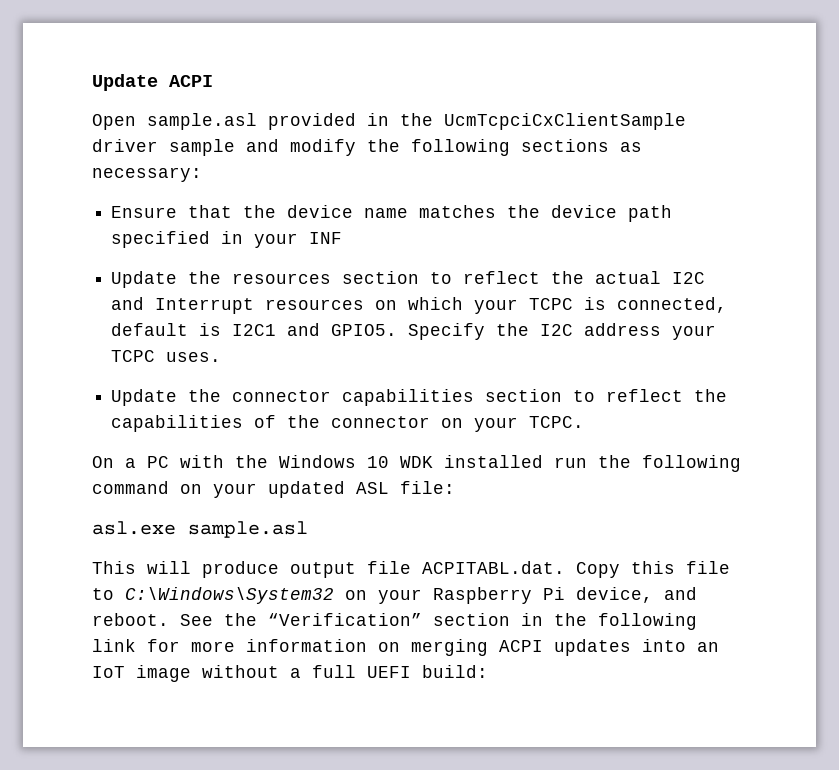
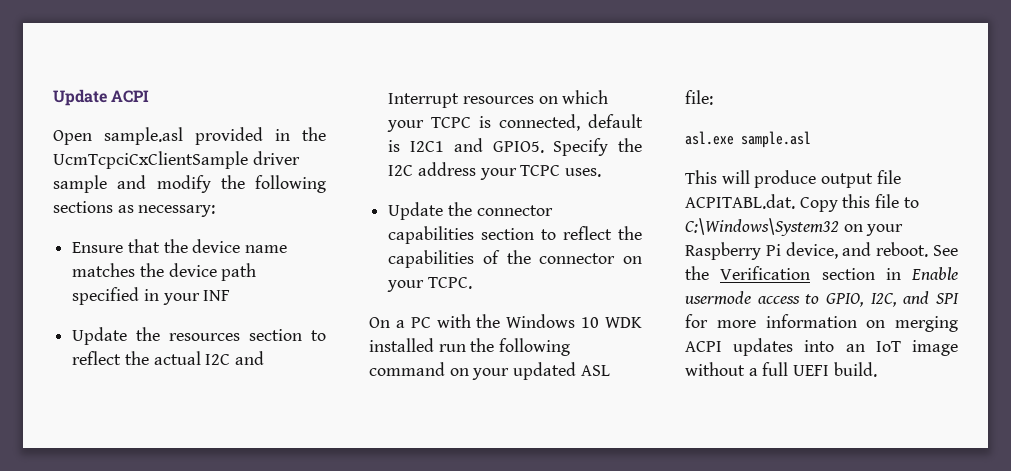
- See the “Verification” section in the following link for more information on merging ACPI updates into an IoT image without a full UEFI build:
+ See the Verification section in Enable usermode access to GPIO, I2C, and SPI for more information on merging ACPI updates into an IoT image without a full UEFI build.

